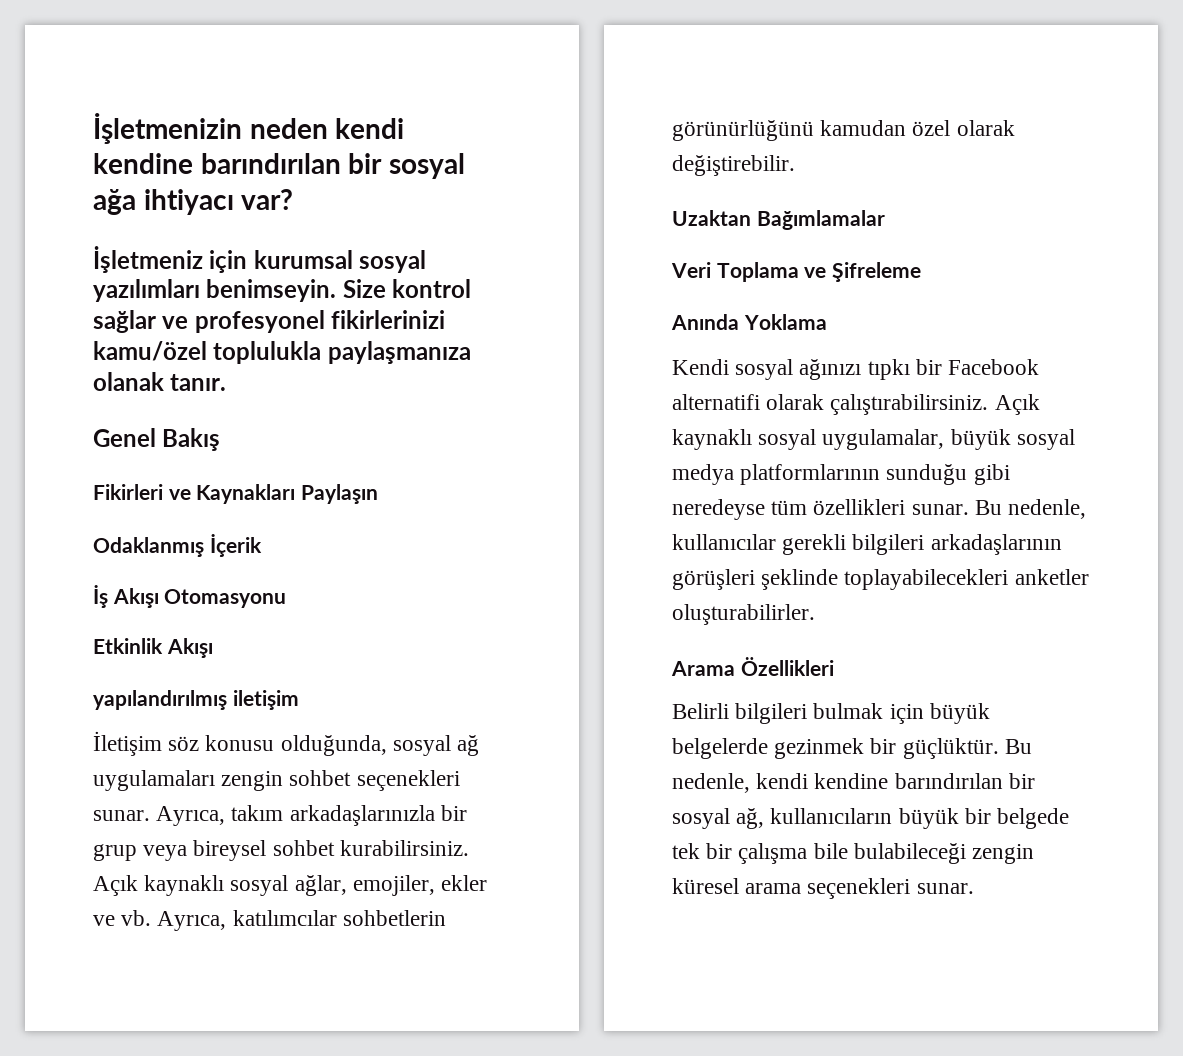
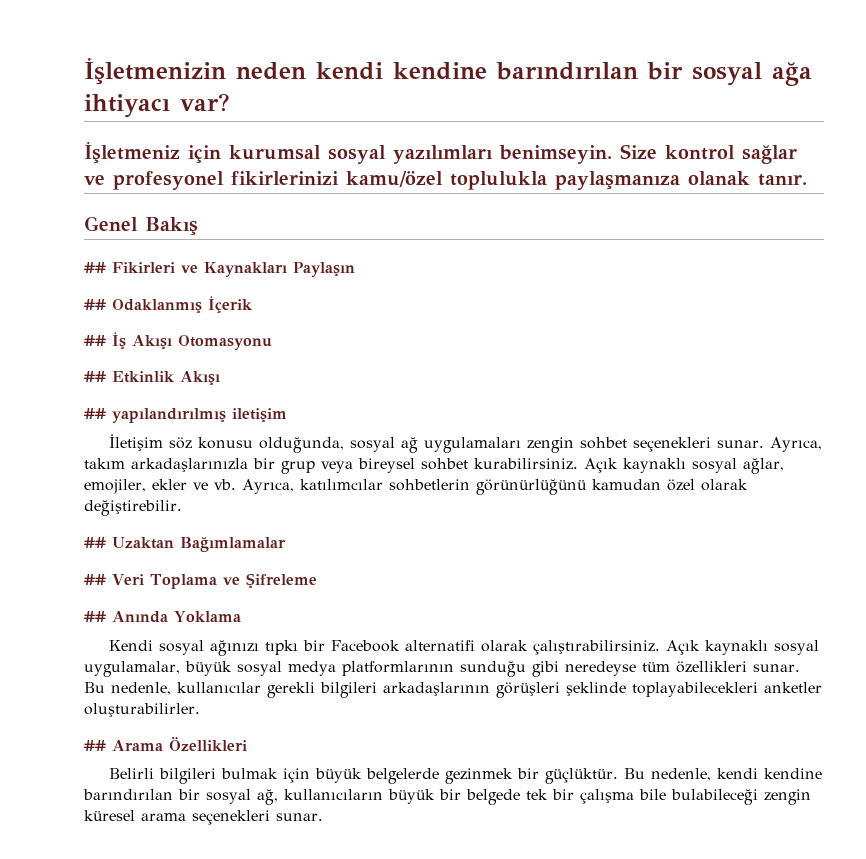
- Fikirleri ve Kaynakları Paylaşın
+ ## Fikirleri ve Kaynakları Paylaşın
- Odaklanmış İçerik
+ ## Odaklanmış İçerik
- İş Akışı Otomasyonu
+ ## İş Akışı Otomasyonu
- Etkinlik Akışı
+ ## Etkinlik Akışı
- yapılandırılmış iletişim
+ ## yapılandırılmış iletişim
- Uzaktan Bağımlamalar
+ ## Uzaktan Bağımlamalar
- Veri Toplama ve Şifreleme
+ ## Veri Toplama ve Şifreleme
- Anında Yoklama
+ ## Anında Yoklama
- Arama Özellikleri
+ ## Arama Özellikleri

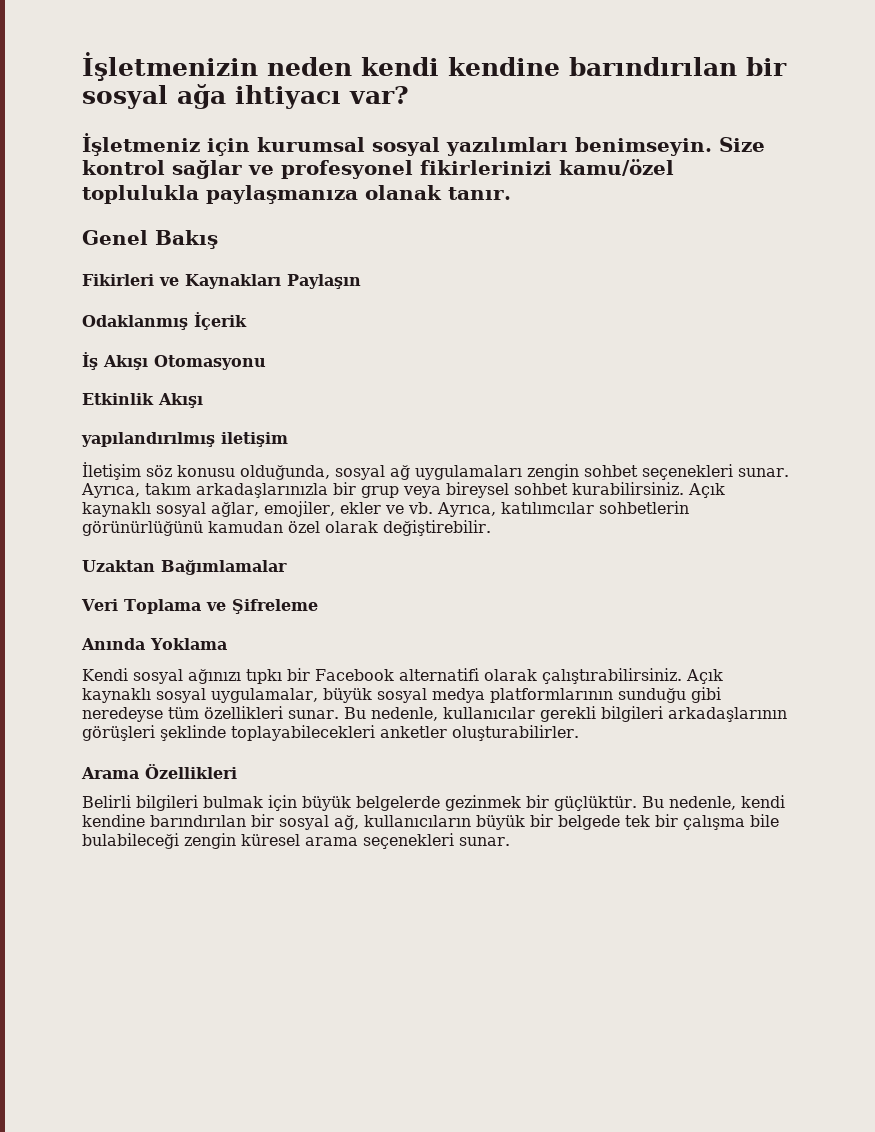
- ## Fikirleri ve Kaynakları Paylaşın
+ Fikirleri ve Kaynakları Paylaşın
- ## Odaklanmış İçerik
+ Odaklanmış İçerik
- ## İş Akışı Otomasyonu
+ İş Akışı Otomasyonu
- ## Etkinlik Akışı
+ Etkinlik Akışı
- ## yapılandırılmış iletişim
+ yapılandırılmış iletişim
- ## Uzaktan Bağımlamalar
+ Uzaktan Bağımlamalar
- ## Veri Toplama ve Şifreleme
+ Veri Toplama ve Şifreleme
- ## Anında Yoklama
+ Anında Yoklama
- ## Arama Özellikleri
+ Arama Özellikleri

